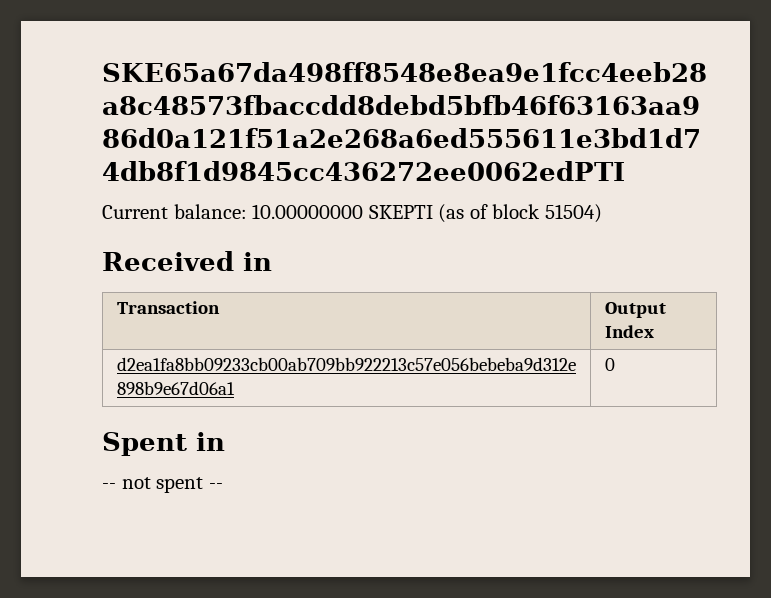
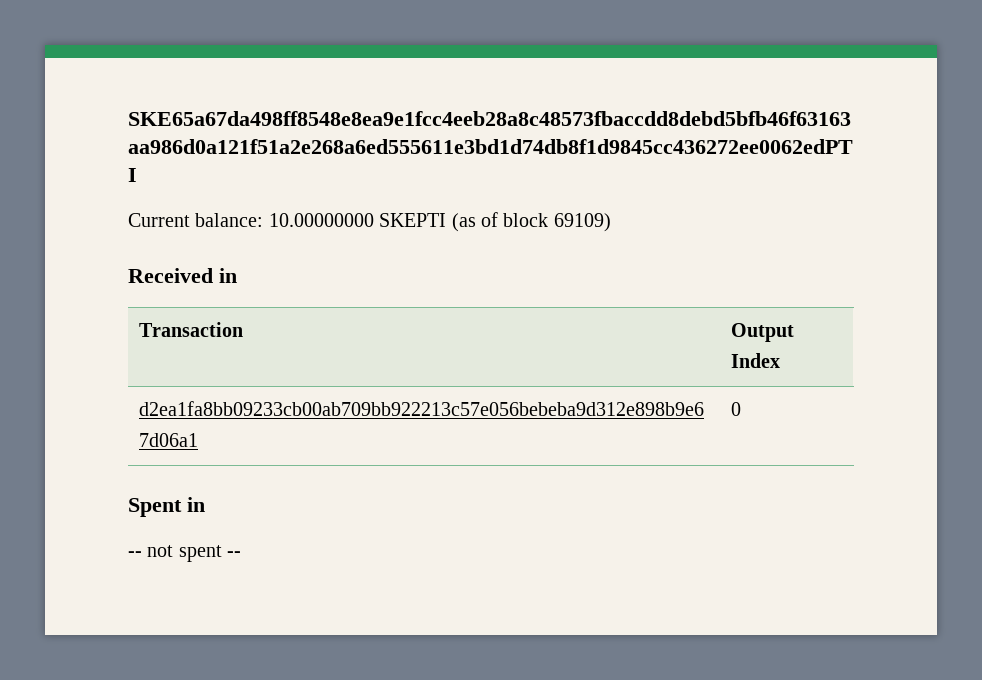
- Current balance: 10.00000000 SKEPTI (as of block 51504)
+ Current balance: 10.00000000 SKEPTI (as of block 69109)

